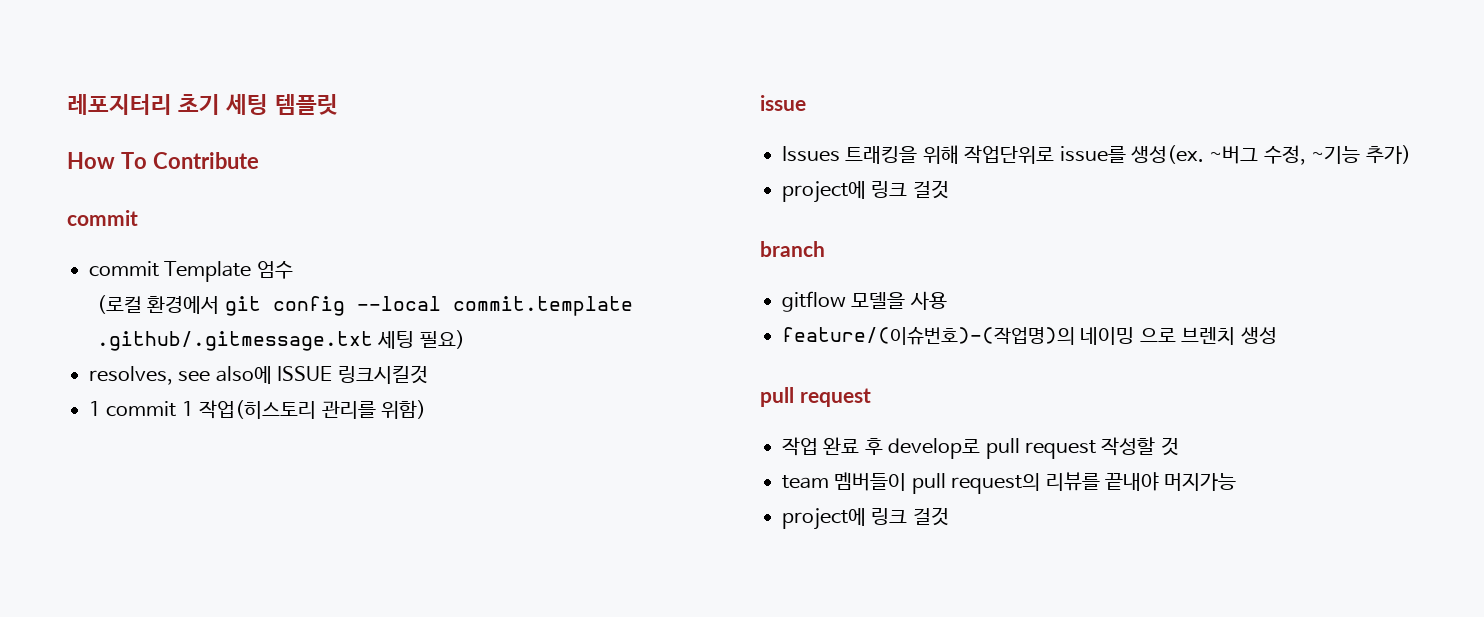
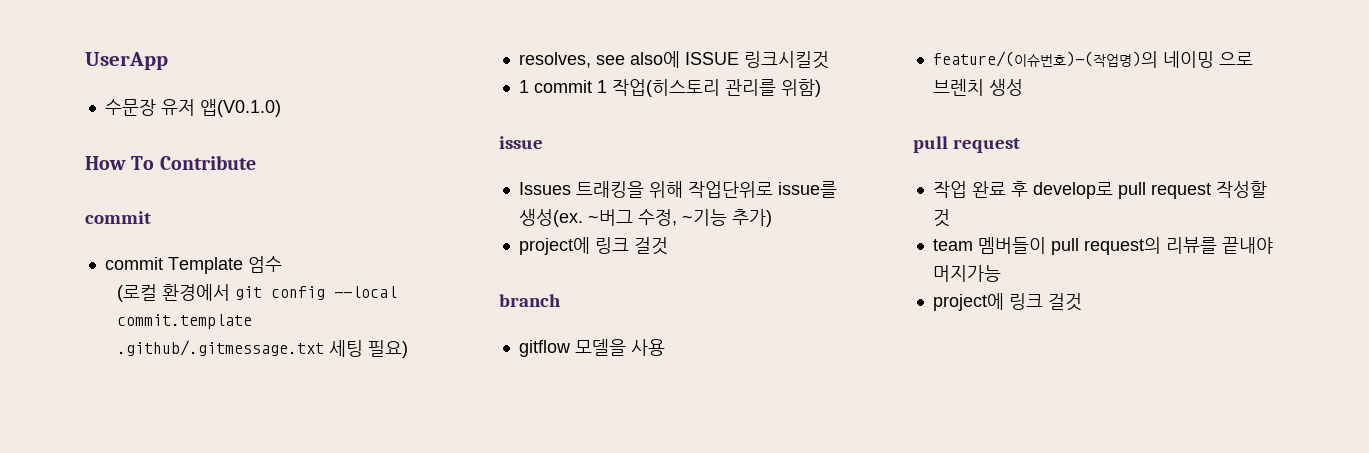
- 레포지터리 초기 세팅 템플릿
+ UserApp
+ 수문장 유저 앱(V0.1.0)

